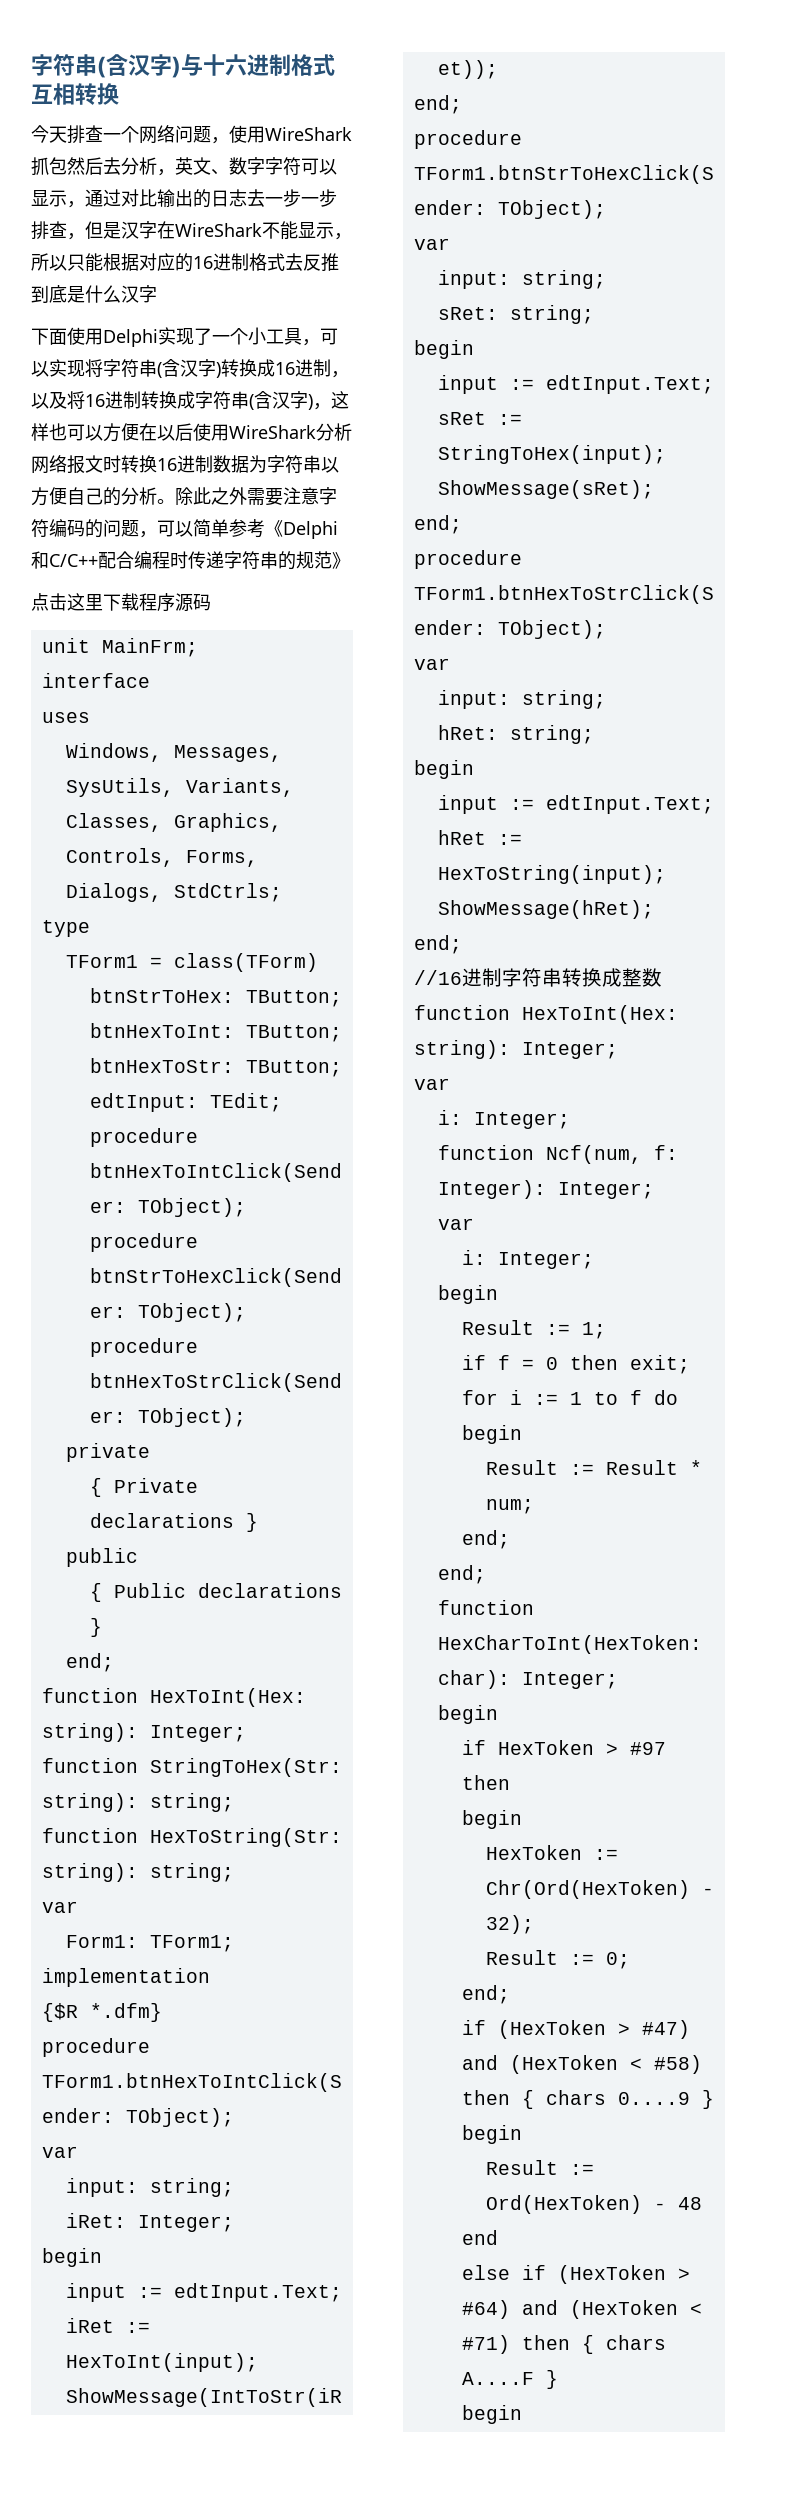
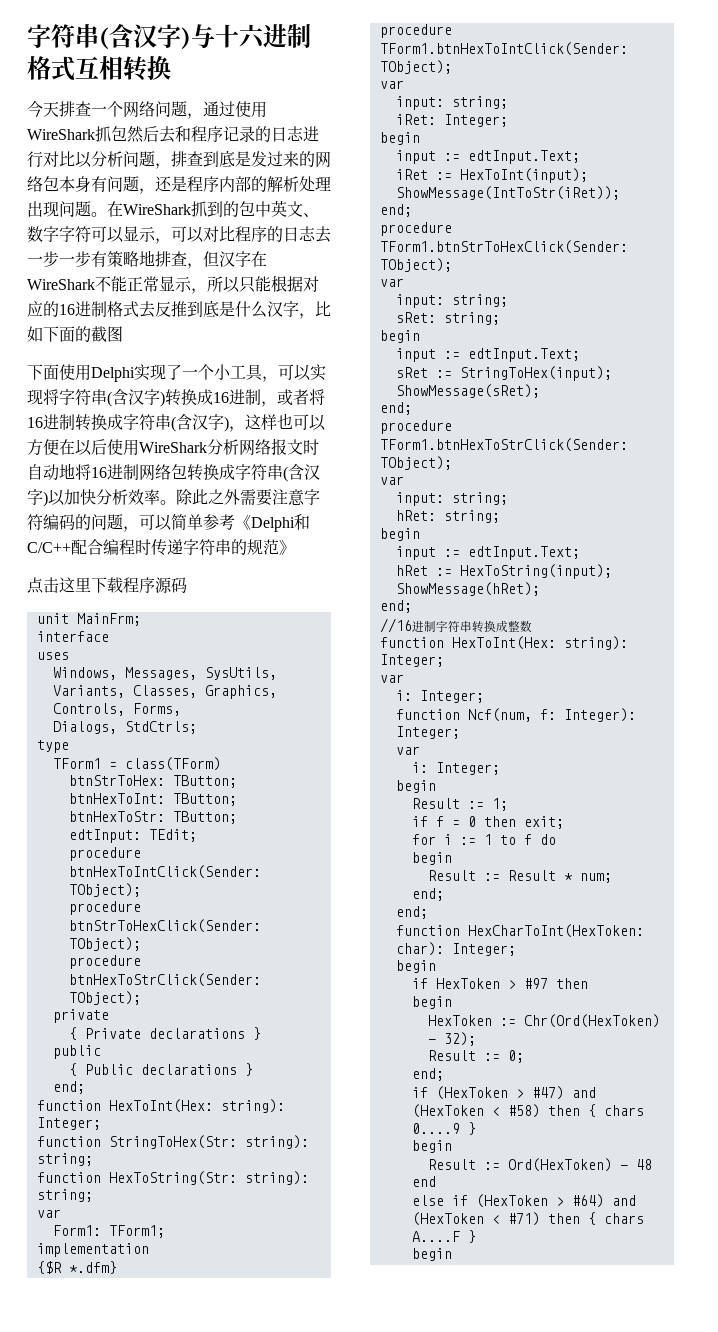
- 今天排查一个网络问题，使用WireShark抓包然后去分析，英文、数字字符可以显示，通过对比输出的日志去一步一步排查，但是汉字在WireShark不能显示，所以只能根据对应的16进制格式去反推到底是什么汉字
+ 今天排查一个网络问题，通过使用WireShark抓包然后去和程序记录的日志进行对比以分析问题，排查到底是发过来的网络包本身有问题，还是程序内部的解析处理出现问题。在WireShark抓到的包中英文、数字字符可以显示，可以对比程序的日志去一步一步有策略地排查，但汉字在WireShark不能正常显示，所以只能根据对应的16进制格式去反推到底是什么汉字，比如下面的截图
- 下面使用Delphi实现了一个小工具，可以实现将字符串(含汉字)转换成16进制，以及将16进制转换成字符串(含汉字)，这样也可以方便在以后使用WireShark分析网络报文时转换16进制数据为字符串以方便自己的分析。
+ 下面使用Delphi实现了一个小工具，可以实现将字符串(含汉字)转换成16进制，或者将16进制转换成字符串(含汉字)，这样也可以方便在以后使用WireShark分析网络报文时自动地将16进制网络包转换成字符串(含汉字)以加快分析效率。

